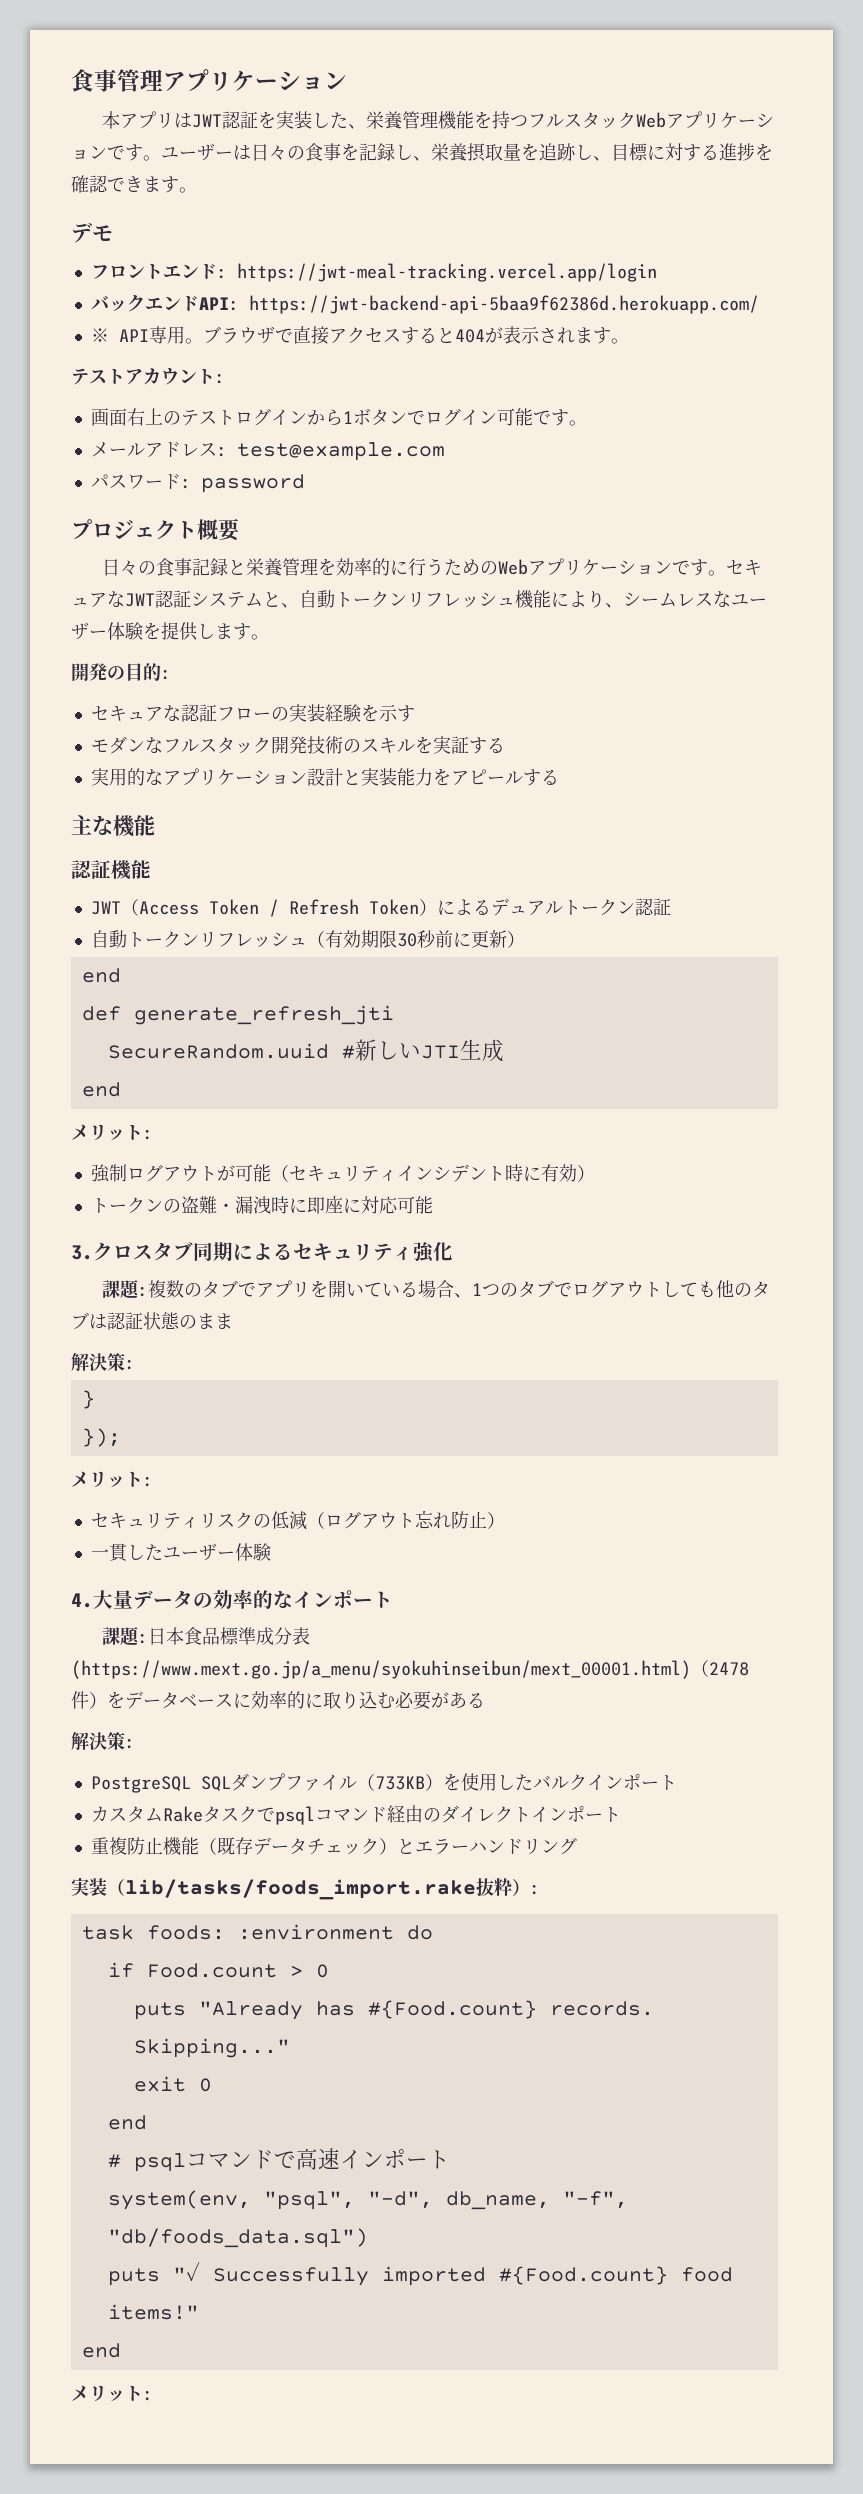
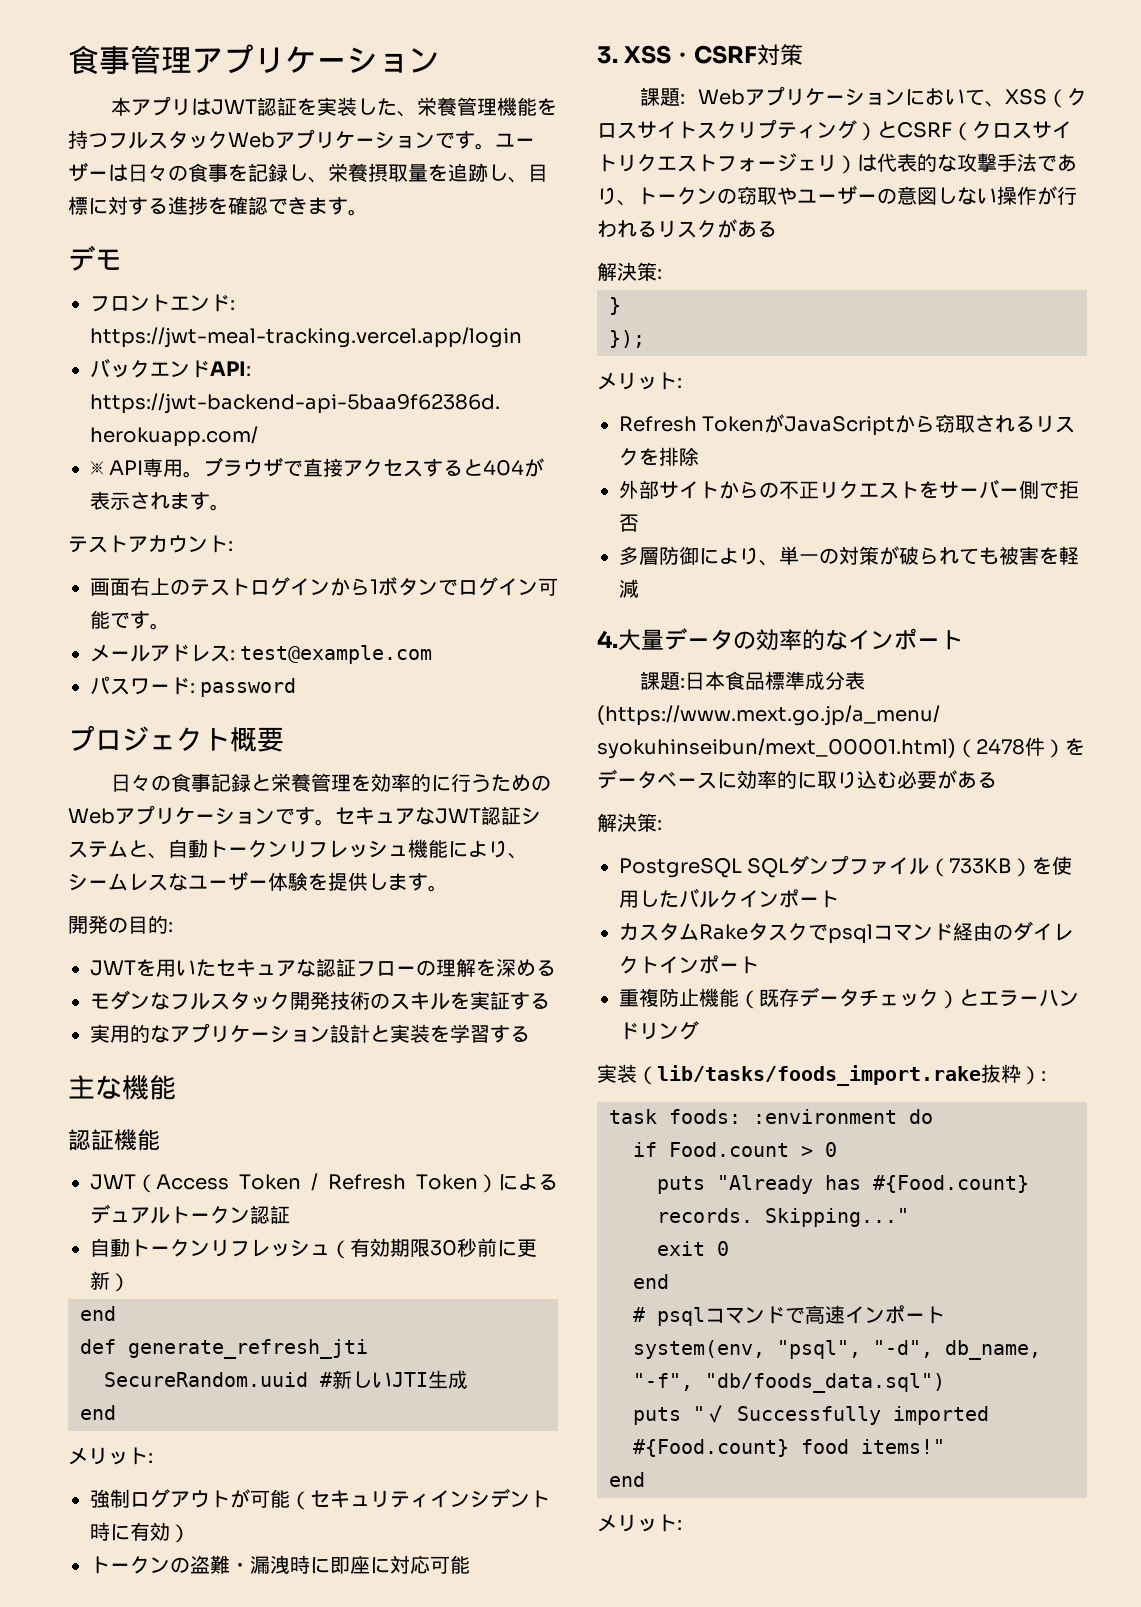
- セキュアな認証フローの実装経験を示す
+ JWTを用いたセキュアな認証フローの理解を深める
- 実用的なアプリケーション設計と実装能力をアピールする
+ 実用的なアプリケーション設計と実装を学習する
- 3.クロスタブ同期によるセキュリティ強化
- 課題:複数のタブでアプリを開いている場合、1つのタブでログアウトしても他のタブは認証状態のまま
+ 3. XSS・CSRF対策
+ 課題: Webアプリケーションにおいて、XSS（クロスサイトスクリプティング）とCSRF（クロスサイトリクエストフォージェリ）は代表的な攻撃手法であり、トークンの窃取やユーザーの意図しない操作が行われるリスクがある
- セキュリティリスクの低減（ログアウト忘れ防止）
- 一貫したユーザー体験
+ Refresh TokenがJavaScriptから窃取されるリスクを排除
+ 外部サイトからの不正リクエストをサーバー側で拒否
+ 多層防御により、単一の対策が破られても被害を軽減

